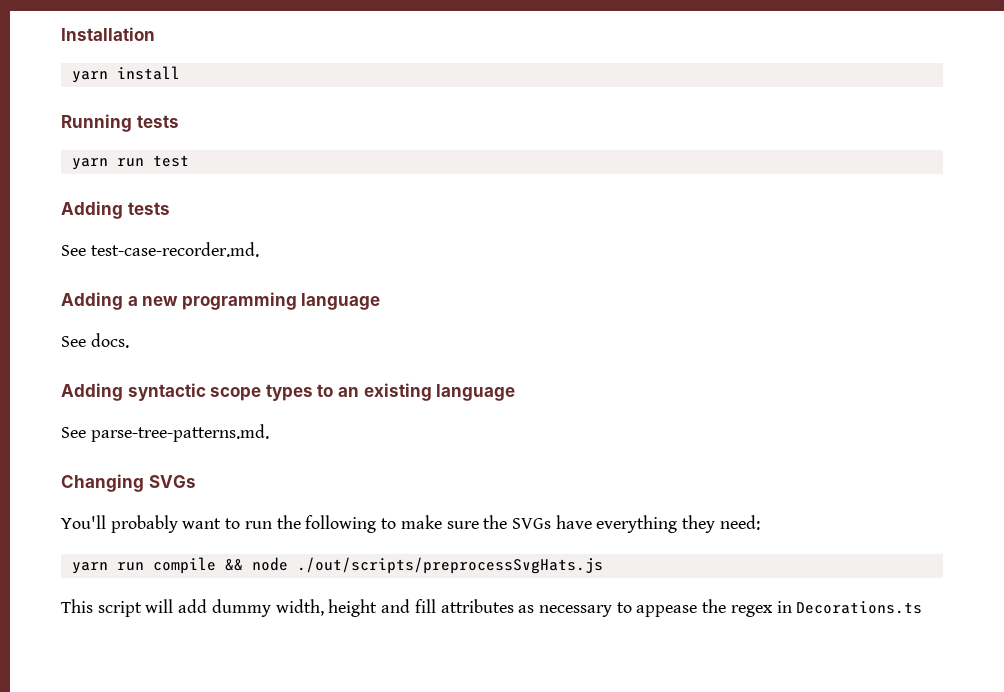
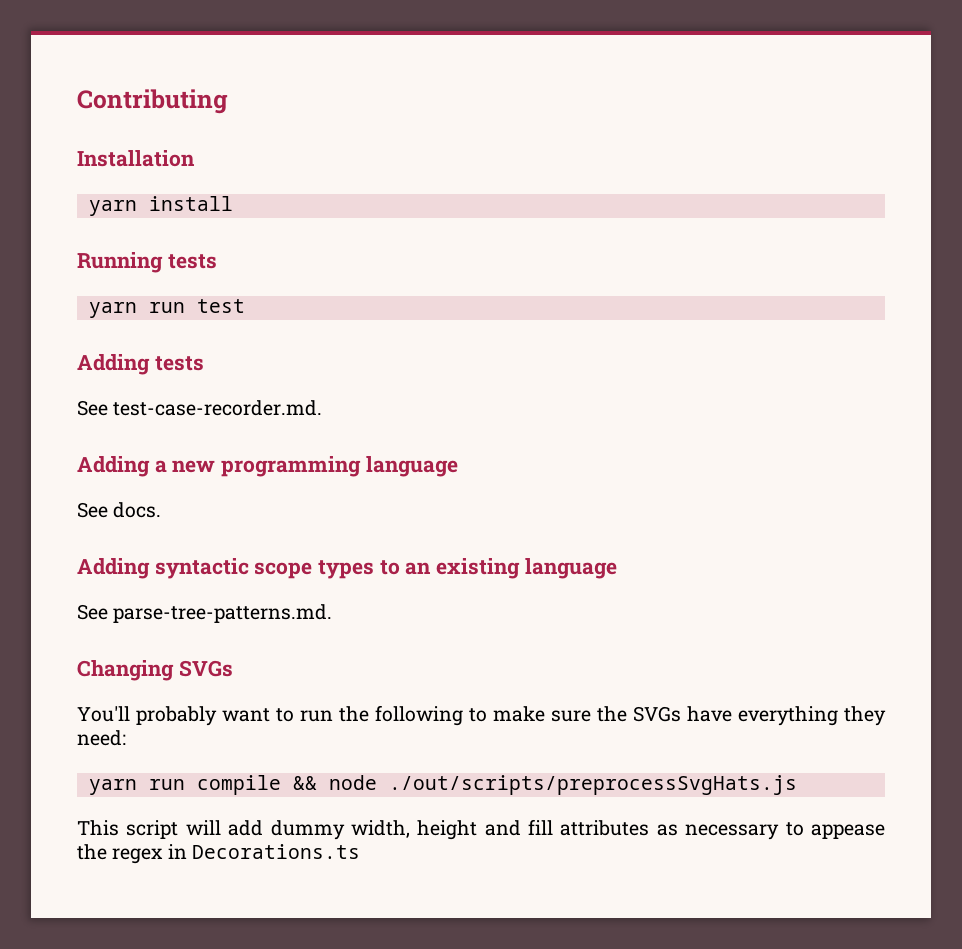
+ Contributing

